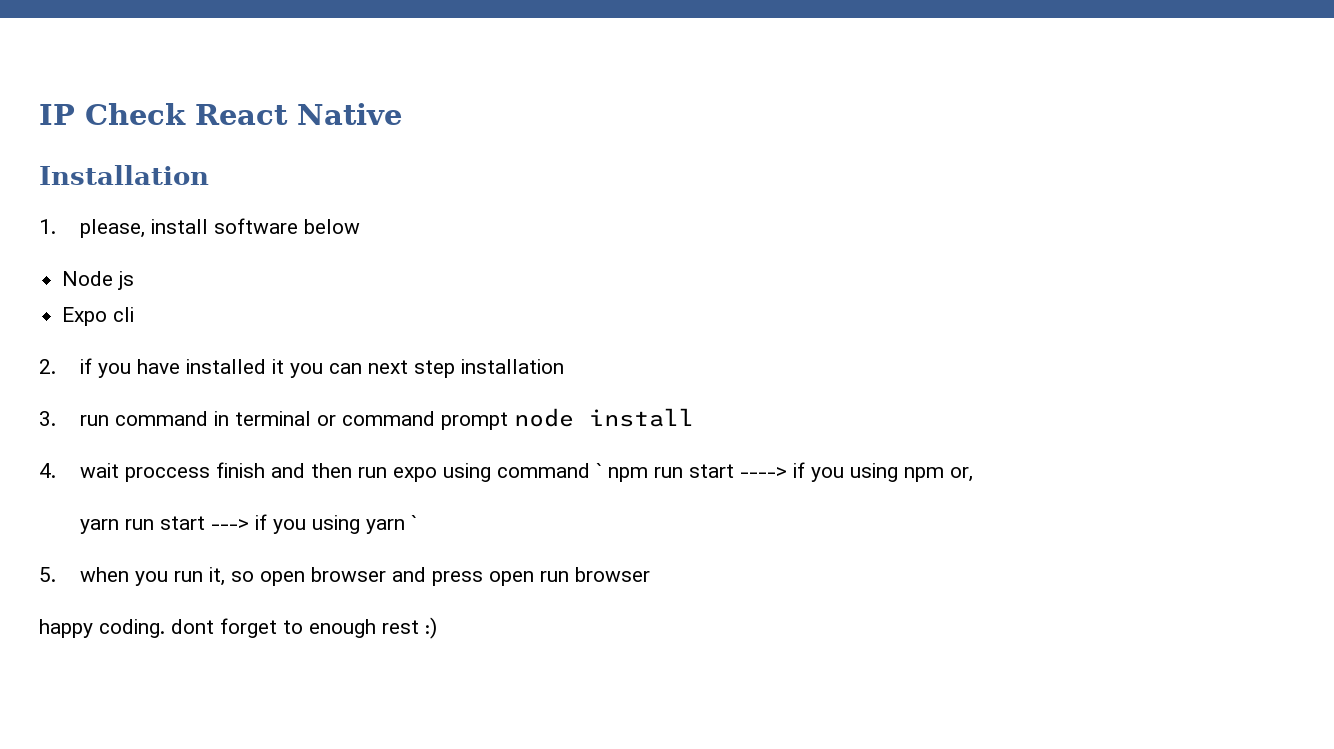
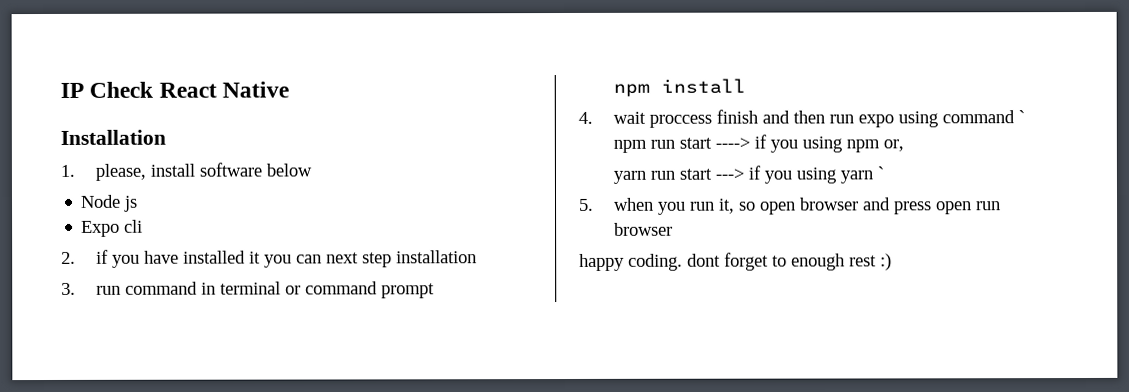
- 3. run command in terminal or command prompt node install
+ 3. run command in terminal or command prompt
+ npm install

